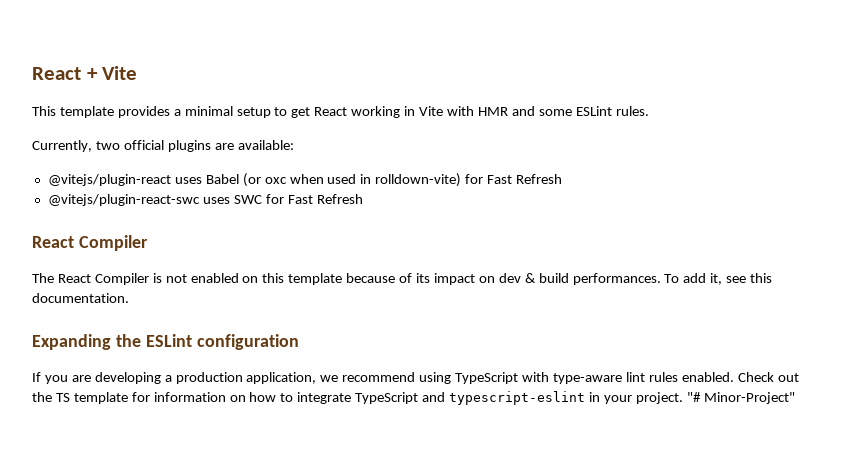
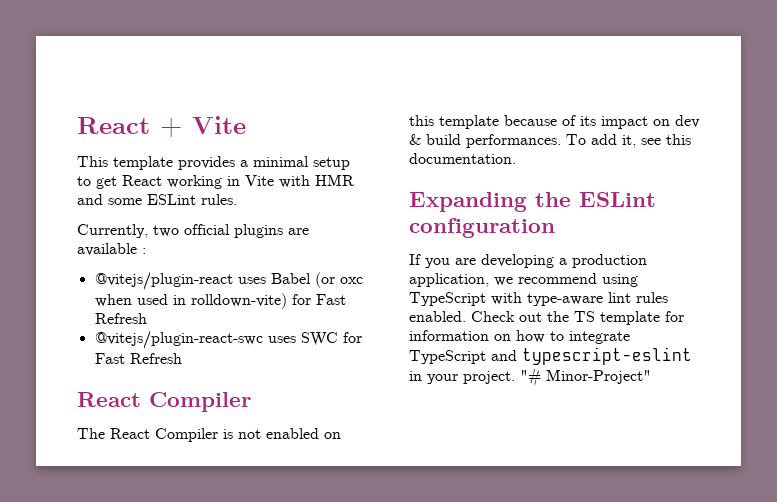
- Currently, two official plugins are available:
+ Currently, two official plugins are available :

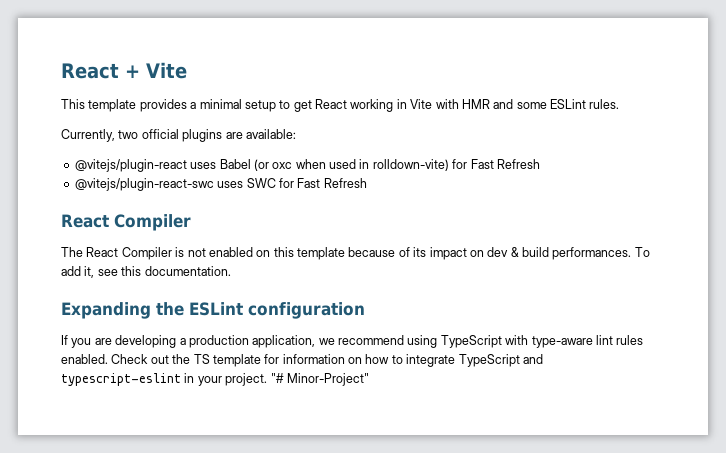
- Currently, two official plugins are available :
+ Currently, two official plugins are available:

